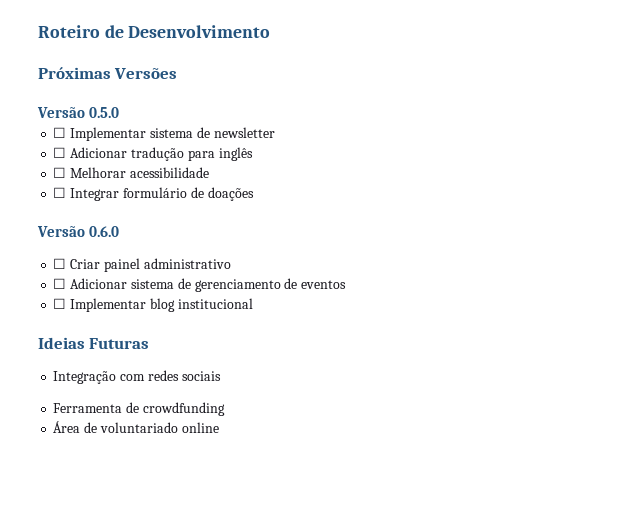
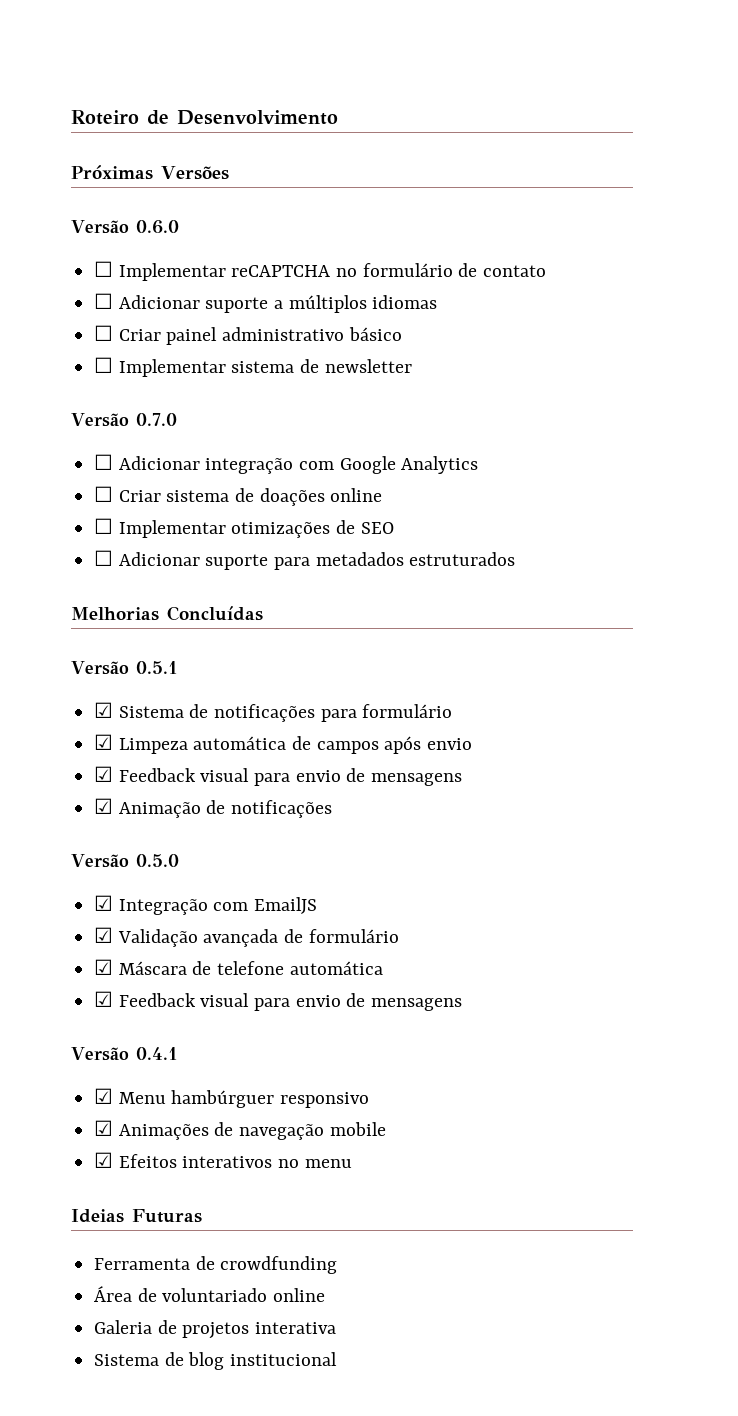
- Versão 0.5.0
+ Versão 0.6.0
+ ☐ Implementar reCAPTCHA no formulário de contato
+ ☐ Adicionar suporte a múltiplos idiomas
+ ☐ Criar painel administrativo básico
- ☐ Adicionar tradução para inglês
- ☐ Melhorar acessibilidade
- ☐ Integrar formulário de doações
- Versão 0.6.0
- ☐ Criar painel administrativo
- ☐ Adicionar sistema de gerenciamento de eventos
- ☐ Implementar blog institucional
+ Versão 0.7.0
+ ☐ Adicionar integração com Google Analytics
+ ☐ Criar sistema de doações online
+ ☐ Implementar otimizações de SEO
+ ☐ Adicionar suporte para metadados estruturados
+ Melhorias Concluídas
+ Versão 0.5.1
+ ☑ Sistema de notificações para formulário
+ ☑ Limpeza automática de campos após envio
+ ☑ Feedback visual para envio de mensagens
+ ☑ Animação de notificações
+ Versão 0.5.0
+ ☑ Integração com EmailJS
+ ☑ Validação avançada de formulário
+ ☑ Máscara de telefone automática
+ ☑ Feedback visual para envio de mensagens
+ Versão 0.4.1
+ ☑ Menu hambúrguer responsivo
+ ☑ Animações de navegação mobile
+ ☑ Efeitos interativos no menu
  Ideias Futuras
- Integração com redes sociais
+ Galeria de projetos interativa
+ Sistema de blog institucional

